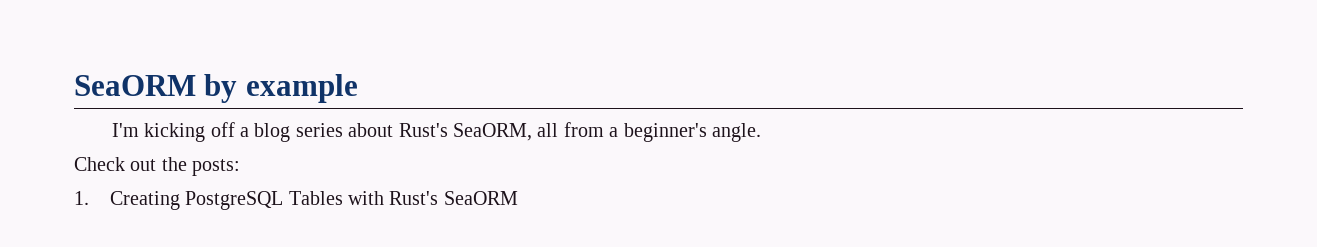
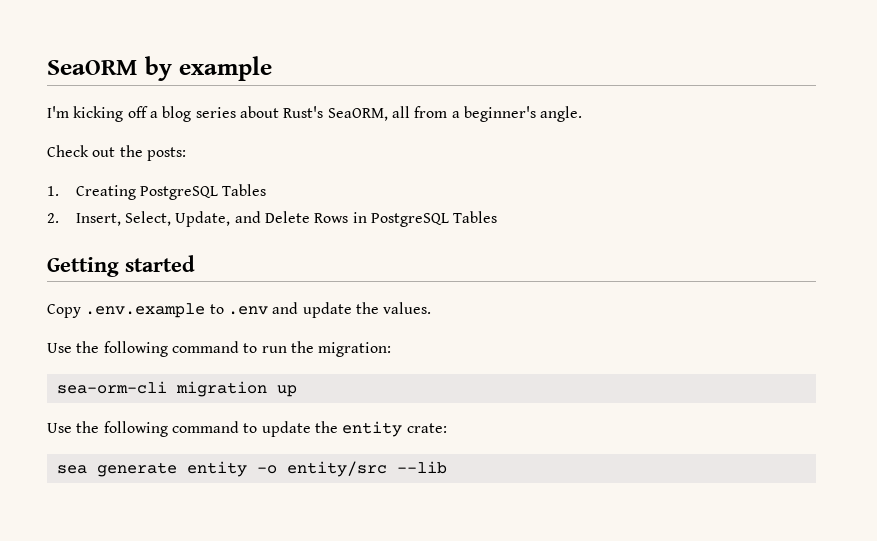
- 1. Creating PostgreSQL Tables with Rust's SeaORM
+ 1. Creating PostgreSQL Tables
+ 2. Insert, Select, Update, and Delete Rows in PostgreSQL Tables
+ Getting started
+ Copy .env.example to .env and update the values.
+ Use the following command to run the migration:
+ sea-orm-cli migration up
+ Use the following command to update the entity crate:
+ sea generate entity -o entity/src --lib

